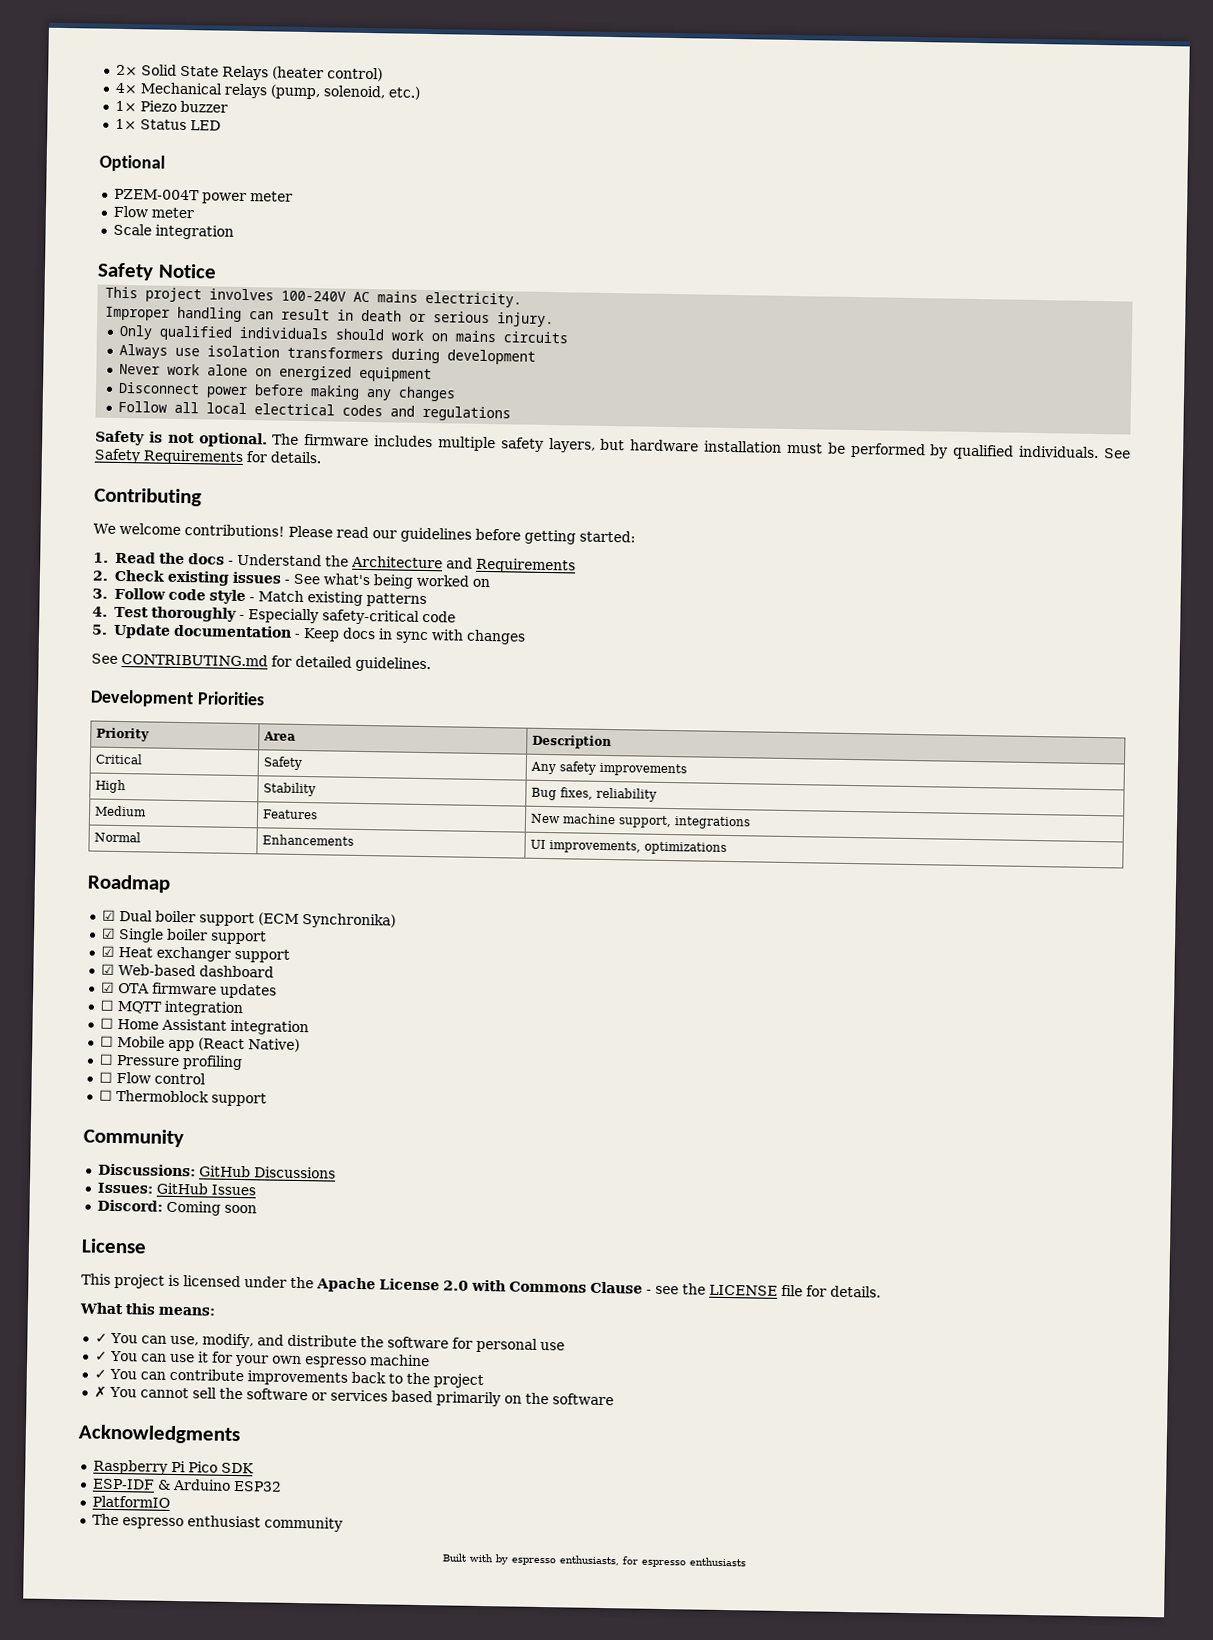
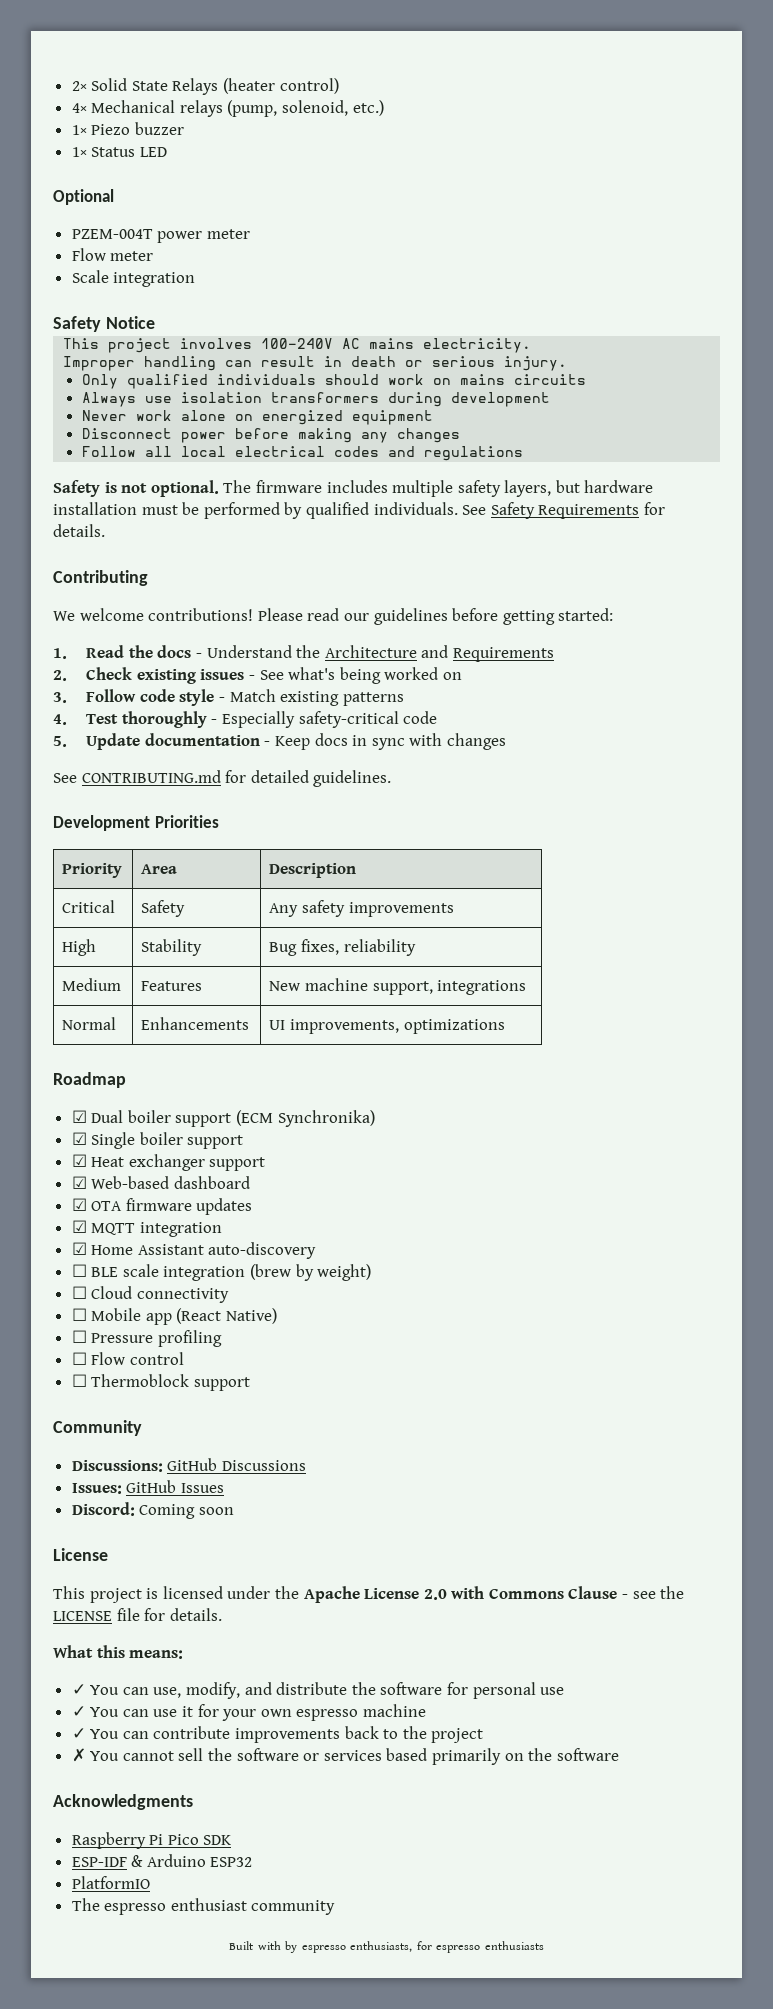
- ☐ MQTT integration
+ ☑ MQTT integration
- ☐ Home Assistant integration
+ ☑ Home Assistant auto-discovery
+ ☐ BLE scale integration (brew by weight)
+ ☐ Cloud connectivity

